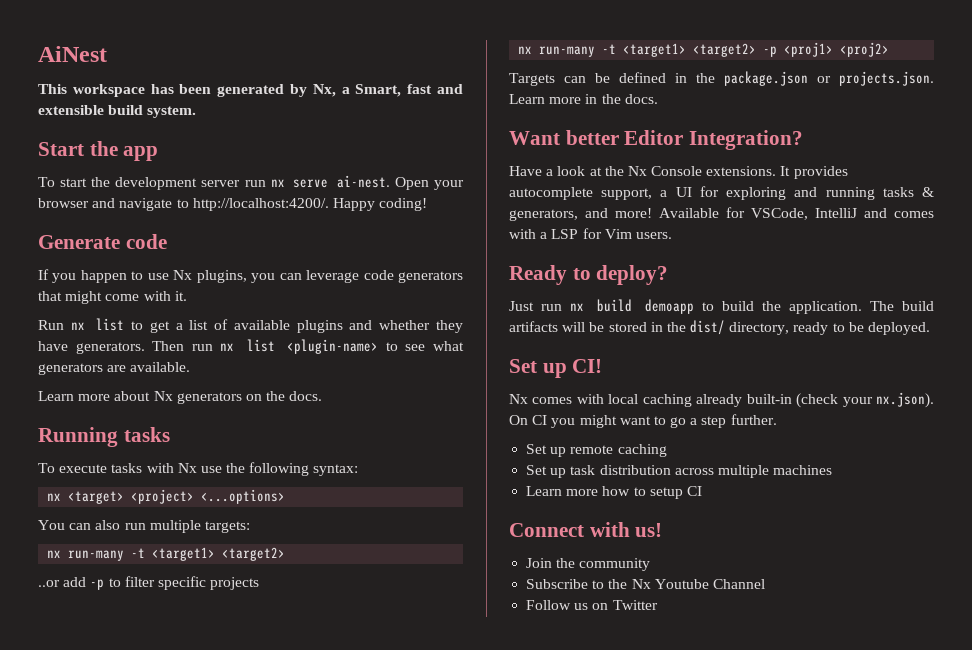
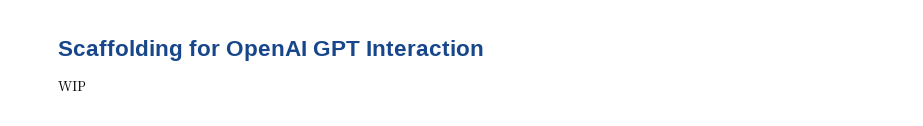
- AiNest
- This workspace has been generated by Nx, a Smart, fast and extensible build system.
- Start the app
- To start the development server run nx serve ai-nest. Open your browser and navigate to http://localhost:4200/. Happy coding!
- Generate code
- If you happen to use Nx plugins, you can leverage code generators that might come with it.
- Run nx list to get a list of available plugins and whether they have generators. Then run nx list <plugin-name> to see what generators are available.
- Learn more about Nx generators on the docs.
- Running tasks
- To execute tasks with Nx use the following syntax:
- nx <target> <project> <...options>
- You can also run multiple targets:
- nx run-many -t <target1> <target2>
- ..or add -p to filter specific projects
- nx run-many -t <target1> <target2> -p <proj1> <proj2>
- Targets can be defined in the package.json or projects.json. Learn more in the docs.
- Want better Editor Integration?
- Have a look at the Nx Console extensions. It provides autocomplete support, a UI for exploring and running tasks & generators, and more! Available for VSCode, IntelliJ and comes with a LSP for Vim users.
- Ready to deploy?
- Just run nx build demoapp to build the application. The build artifacts will be stored in the dist/ directory, ready to be deployed.
- Set up CI!
- Nx comes with local caching already built-in (check your nx.json). On CI you might want to go a step further.
- Set up remote caching
- Set up task distribution across multiple machines
- Learn more how to setup CI
- Connect with us!
- Join the community
- Subscribe to the Nx Youtube Channel
- Follow us on Twitter
+ Scaffolding for OpenAI GPT Interaction
+ WIP

